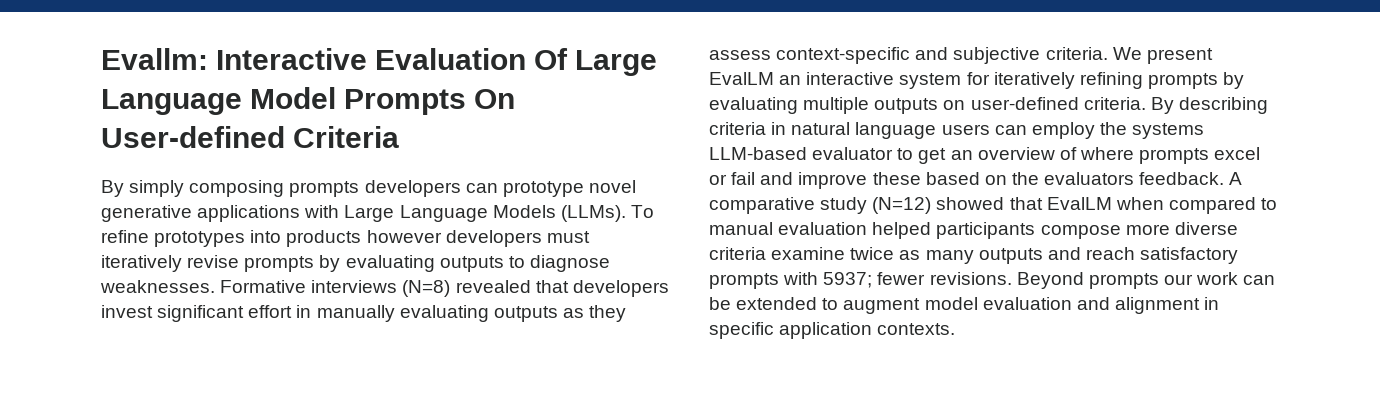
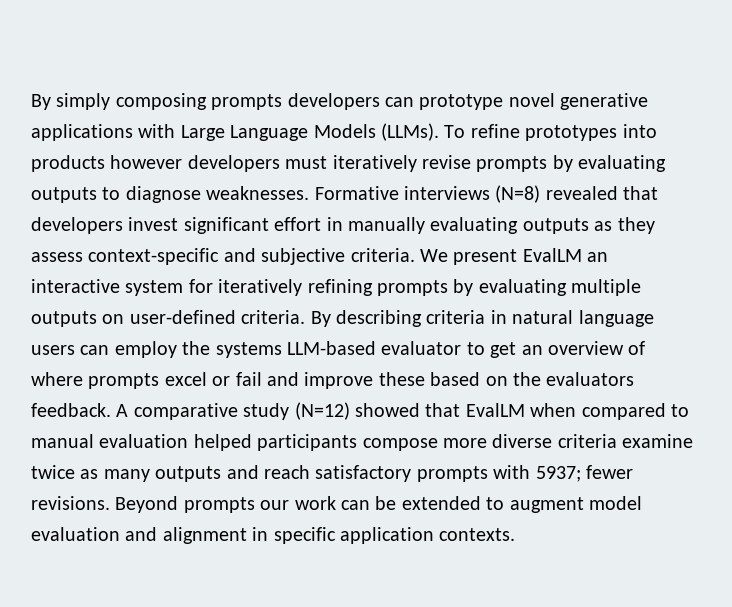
- Evallm: Interactive Evaluation Of Large Language Model Prompts On User-defined Criteria

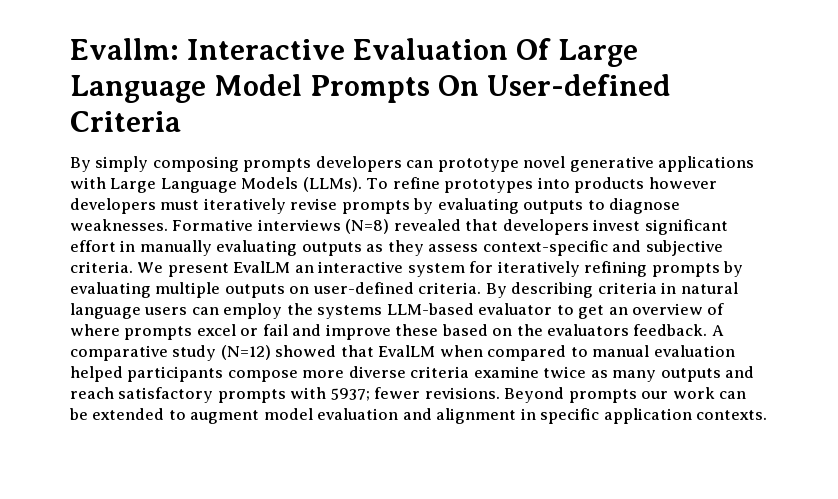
+ Evallm: Interactive Evaluation Of Large Language Model Prompts On User-defined Criteria

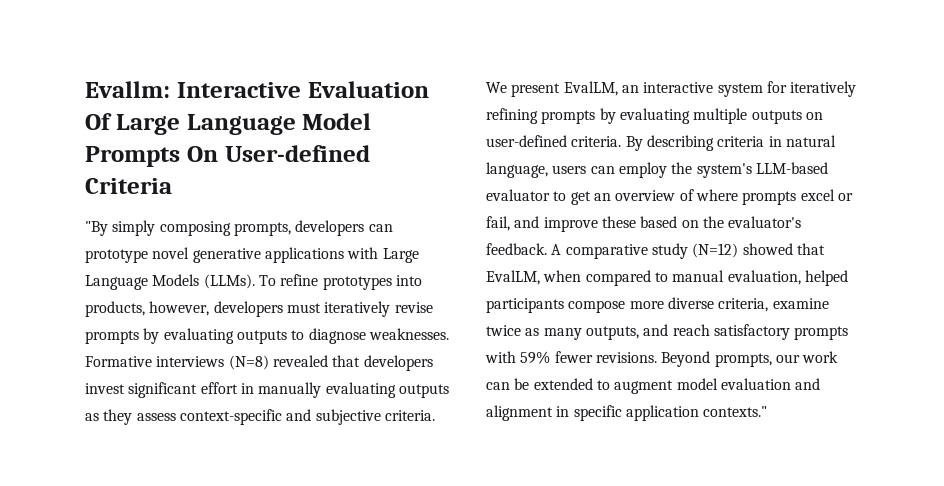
- By simply composing prompts developers can prototype novel generative applications with Large Language Models (LLMs).
+ "By simply composing prompts, developers can prototype novel generative applications with Large Language Models (LLMs).
- To refine prototypes into products however developers must iteratively revise prompts by evaluating outputs to diagnose weaknesses.
+ To refine prototypes into products, however, developers must iteratively revise prompts by evaluating outputs to diagnose weaknesses.
- We present EvalLM an interactive system for iteratively refining prompts by evaluating multiple outputs on user-defined criteria.
+ We present EvalLM, an interactive system for iteratively refining prompts by evaluating multiple outputs on user-defined criteria.
- By describing criteria in natural language users can employ the systems LLM-based evaluator to get an overview of where prompts excel or fail and improve these based on the evaluators feedback.
+ By describing criteria in natural language, users can employ the system's LLM-based evaluator to get an overview of where prompts excel or fail, and improve these based on the evaluator's feedback.
- A comparative study (N=12) showed that EvalLM when compared to manual evaluation helped participants compose more diverse criteria examine twice as many outputs and reach satisfactory prompts with 5937; fewer revisions.
+ A comparative study (N=12) showed that EvalLM, when compared to manual evaluation, helped participants compose more diverse criteria, examine twice as many outputs, and reach satisfactory prompts with 59% fewer revisions.
- Beyond prompts our work can be extended to augment model evaluation and alignment in specific application contexts.
+ Beyond prompts, our work can be extended to augment model evaluation and alignment in specific application contexts."

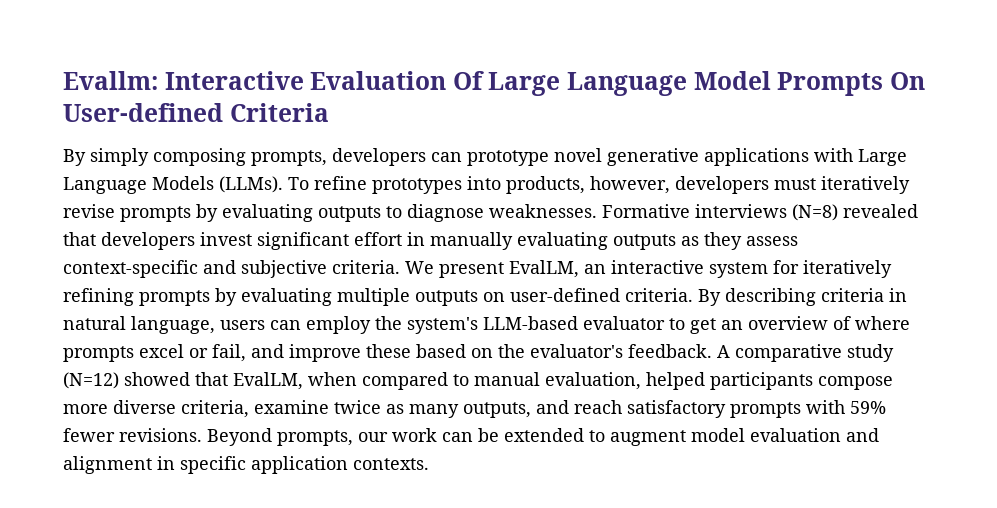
- "By simply composing prompts, developers can prototype novel generative applications with Large Language Models (LLMs).
+ By simply composing prompts, developers can prototype novel generative applications with Large Language Models (LLMs).
- Beyond prompts, our work can be extended to augment model evaluation and alignment in specific application contexts."
+ Beyond prompts, our work can be extended to augment model evaluation and alignment in specific application contexts.

